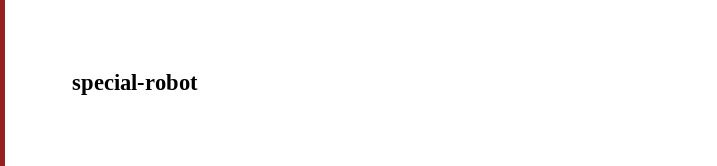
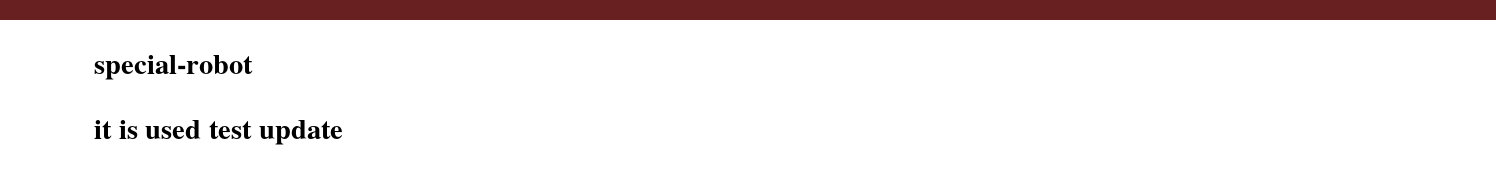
+ it is used test update

